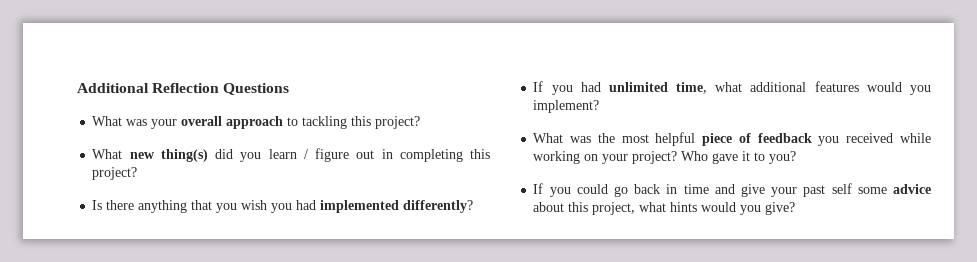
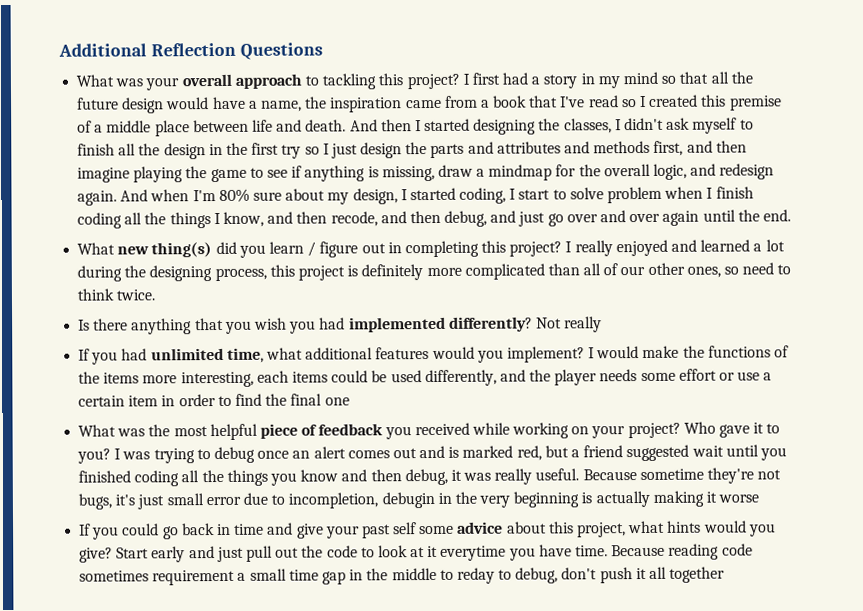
+ I first had a story in my mind so that all the future design would have a name, the inspiration came from a book that I've read so I created this premise of a middle place between life and death. And then I started designing the classes, I didn't ask myself to finish all the design in the first try so I just design the parts and attributes and methods first, and then imagine playing the game to see if anything is missing, draw a mindmap for the overall logic, and redesign again. And when I'm 80% sure about my design, I started coding, I start to solve problem when I finish coding all the things I know, and then recode, and then debug, and just go over and over again until the end.
+ I really enjoyed and learned a lot during the designing process, this project is definitely more complicated than all of our other ones, so need to think twice.
+ Not really
+ I would make the functions of the items more interesting, each items could be used differently, and the player needs some effort or use a certain item in order to find the final one
+ I was trying to debug once an alert comes out and is marked red, but a friend suggested wait until you finished coding all the things you know and then debug, it was really useful. Because sometime they're not bugs, it's just small error due to incompletion, debugin in the very beginning is actually making it worse
+ Start early and just pull out the code to look at it everytime you have time. Because reading code sometimes requirement a small time gap in the middle to reday to debug, don't push it all together

